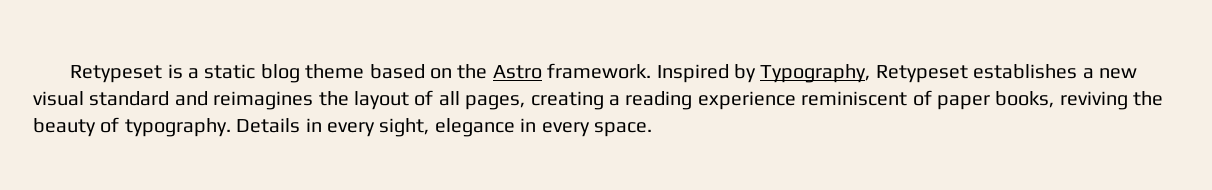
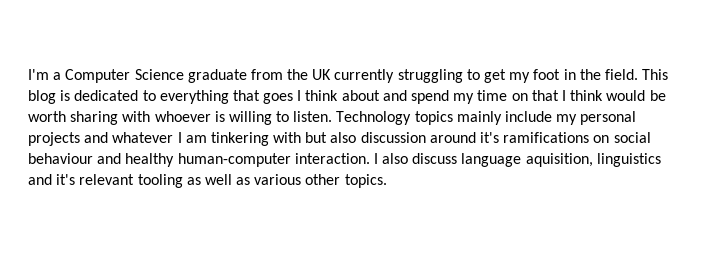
- Retypeset is a static blog theme based on the Astro framework. Inspired by Typography, Retypeset establishes a new visual standard and reimagines the layout of all pages, creating a reading experience reminiscent of paper books, reviving the beauty of typography. Details in every sight, elegance in every space.
+ I'm a Computer Science graduate from the UK currently struggling to get my foot in the field. This blog is dedicated to everything that goes I think about and spend my time on that I think would be worth sharing with whoever is willing to listen. Technology topics mainly include my personal projects and whatever I am tinkering with but also discussion around it's ramifications on social behaviour and healthy human-computer interaction. I also discuss language aquisition, linguistics and it's relevant tooling as well as various other topics.

